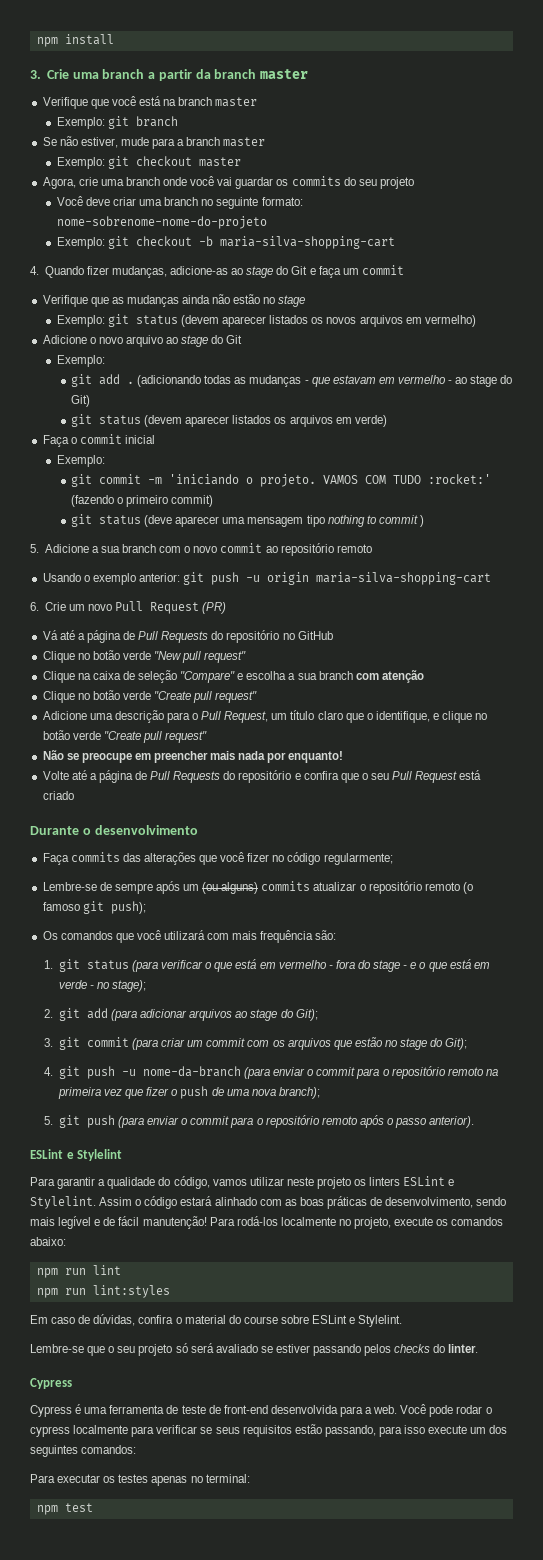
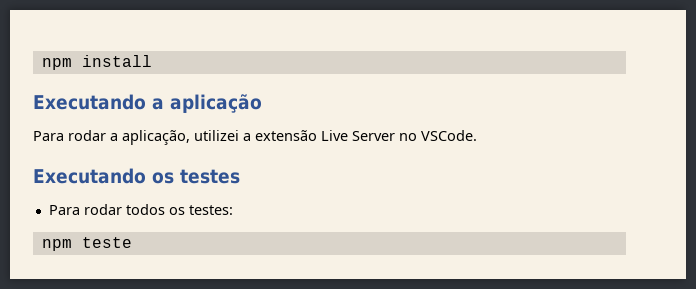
- 3. Crie uma branch a partir da branch master
- Verifique que você está na branch master
- Exemplo: git branch
- Se não estiver, mude para a branch master
- Exemplo: git checkout master
- Agora, crie uma branch onde você vai guardar os commits do seu projeto
- Você deve criar uma branch no seguinte formato: nome-sobrenome-nome-do-projeto
- Exemplo: git checkout -b maria-silva-shopping-cart
- 4. Quando fizer mudanças, adicione-as ao stage do Git e faça um commit
- Verifique que as mudanças ainda não estão no stage
- Exemplo: git status (devem aparecer listados os novos arquivos em vermelho)
- Adicione o novo arquivo ao stage do Git
- Exemplo:
- git add . (adicionando todas as mudanças - que estavam em vermelho - ao stage do Git)
- git status (devem aparecer listados os arquivos em verde)
- Faça o commit inicial
- Exemplo:
- git commit -m 'iniciando o projeto. VAMOS COM TUDO :rocket:' (fazendo o primeiro commit)
- git status (deve aparecer uma mensagem tipo nothing to commit )
- 5. Adicione a sua branch com o novo commit ao repositório remoto
- Usando o exemplo anterior: git push -u origin maria-silva-shopping-cart
- 6. Crie um novo Pull Request (PR)
- Vá até a página de Pull Requests do repositório no GitHub
- Clique no botão verde "New pull request"
- Clique na caixa de seleção "Compare" e escolha a sua branch com atenção
- Clique no botão verde "Create pull request"
- Adicione uma descrição para o Pull Request, um título claro que o identifique, e clique no botão verde "Create pull request"
- Não se preocupe em preencher mais nada por enquanto!
- Volte até a página de Pull Requests do repositório e confira que o seu Pull Request está criado
- Durante o desenvolvimento
- Faça commits das alterações que você fizer no código regularmente;
- Lembre-se de sempre após um (ou alguns) commits atualizar o repositório remoto (o famoso git push);
- Os comandos que você utilizará com mais frequência são:
- 1. git status (para verificar o que está em vermelho - fora do stage - e o que está em verde - no stage);
- 2. git add (para adicionar arquivos ao stage do Git);
- 3. git commit (para criar um commit com os arquivos que estão no stage do Git);
- 4. git push -u nome-da-branch (para enviar o commit para o repositório remoto na primeira vez que fizer o push de uma nova branch);
- 5. git push (para enviar o commit para o repositório remoto após o passo anterior).
- ESLint e Stylelint
- Para garantir a qualidade do código, vamos utilizar neste projeto os linters ESLint e Stylelint. Assim o código estará alinhado com as boas práticas de desenvolvimento, sendo mais legível e de fácil manutenção! Para rodá-los localmente no projeto, execute os comandos abaixo:
- npm run lint
- npm run lint:styles
- Em caso de dúvidas, confira o material do course sobre ESLint e Stylelint.
- Lembre-se que o seu projeto só será avaliado se estiver passando pelos checks do linter.
- Cypress
- Cypress é uma ferramenta de teste de front-end desenvolvida para a web. Você pode rodar o cypress localmente para verificar se seus requisitos estão passando, para isso execute um dos seguintes comandos:
- Para executar os testes apenas no terminal:
- npm test
+ Executando a aplicação
+ Para rodar a aplicação, utilizei a extensão Live Server no VSCode.
+ Executando os testes
+ Para rodar todos os testes:
+ npm teste

